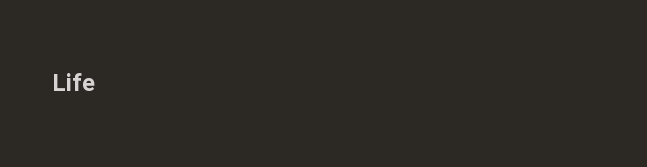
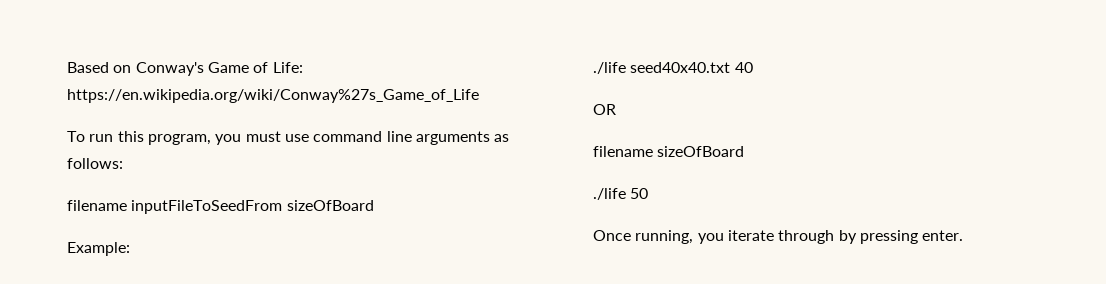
- Life
+ Based on Conway's Game of Life: https://en.wikipedia.org/wiki/Conway%27s_Game_of_Life
+ To run this program, you must use command line arguments as follows:
+ filename inputFileToSeedFrom sizeOfBoard
+ Example:
+ ./life seed40x40.txt 40
+ OR
+ filename sizeOfBoard
+ ./life 50
+ Once running, you iterate through by pressing enter.

